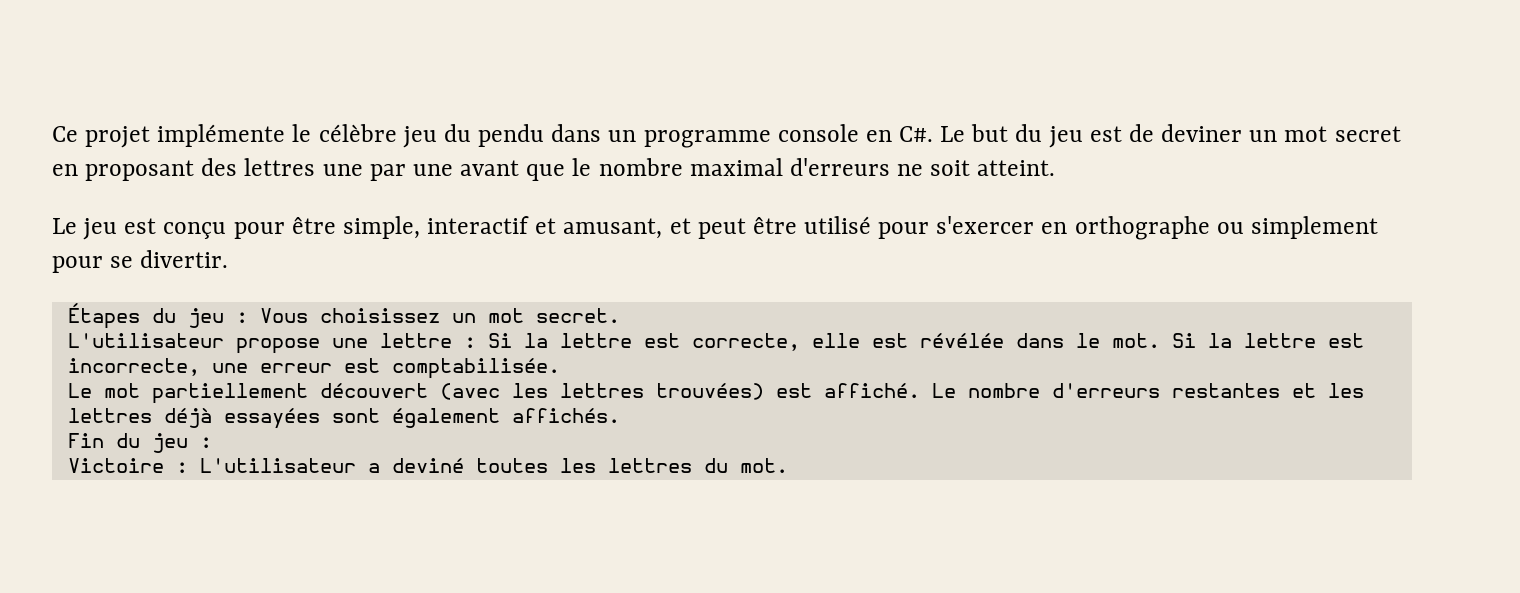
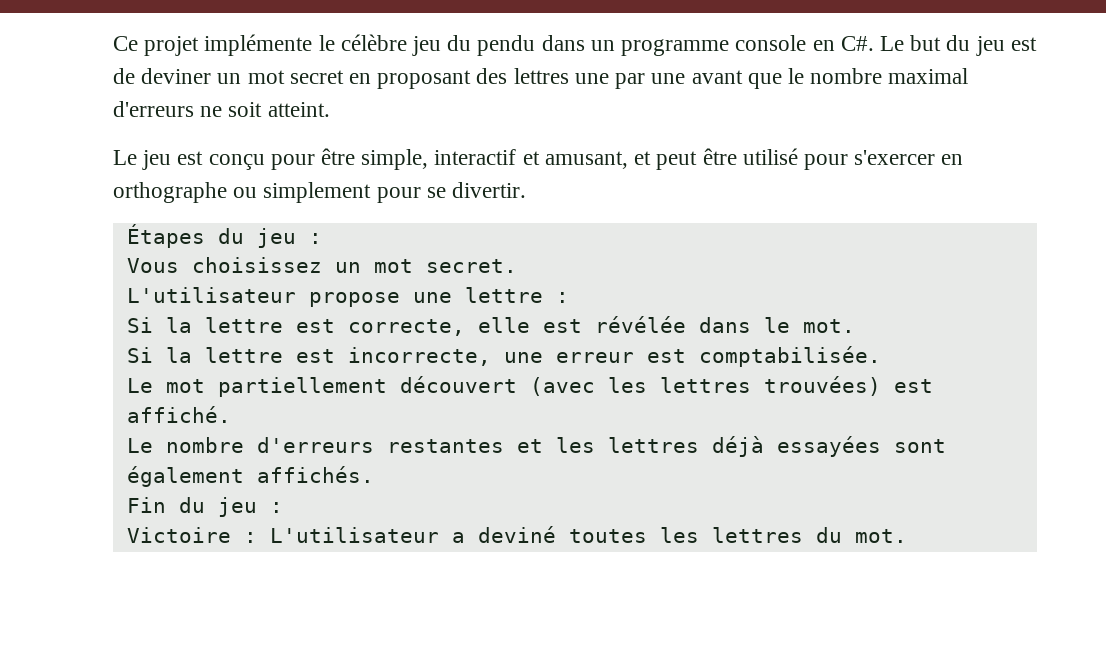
- Étapes du jeu : Vous choisissez un mot secret.
+ Étapes du jeu :
+ Vous choisissez un mot secret.
- L'utilisateur propose une lettre : Si la lettre est correcte, elle est révélée dans le mot. Si la lettre est incorrecte, une erreur est comptabilisée.
+ L'utilisateur propose une lettre :
+ Si la lettre est correcte, elle est révélée dans le mot.
+ Si la lettre est incorrecte, une erreur est comptabilisée.
- Le mot partiellement découvert (avec les lettres trouvées) est affiché. Le nombre d'erreurs restantes et les lettres déjà essayées sont également affichés.
+ Le mot partiellement découvert (avec les lettres trouvées) est affiché.
+ Le nombre d'erreurs restantes et les lettres déjà essayées sont également affichés.

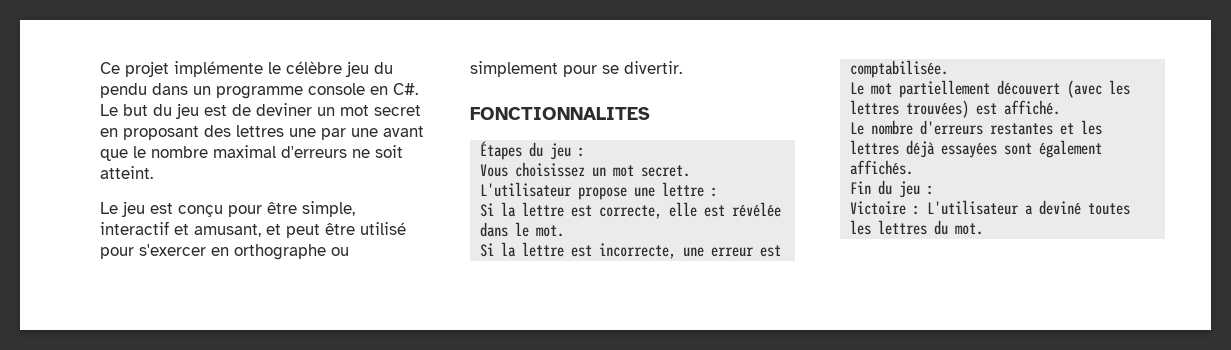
+ FONCTIONNALITES

